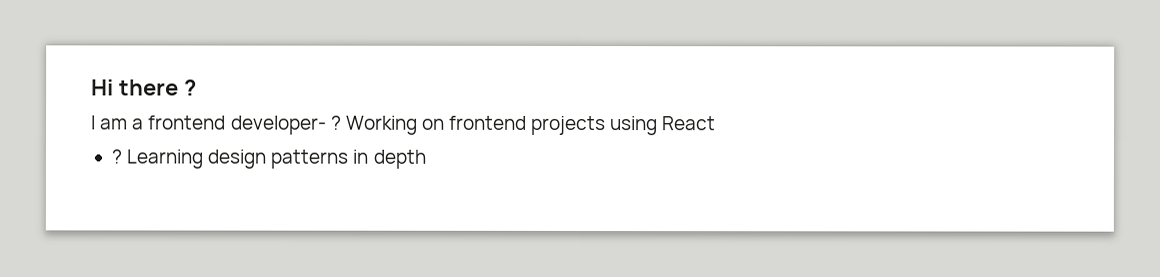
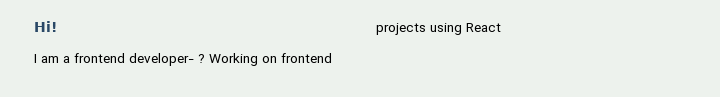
- Hi there ?
+ Hi!
- ? Learning design patterns in depth

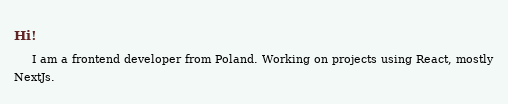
- I am a frontend developer- ?
+ I am a frontend developer from Poland.
- Working on frontend projects using React
+ Working on projects using React, mostly NextJs.

